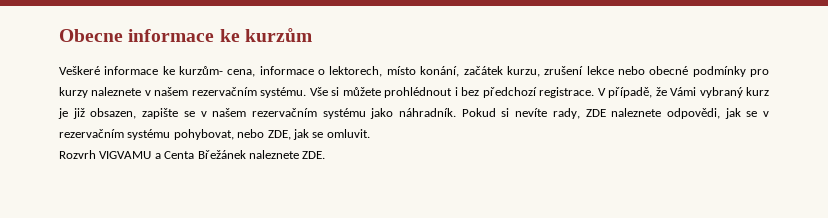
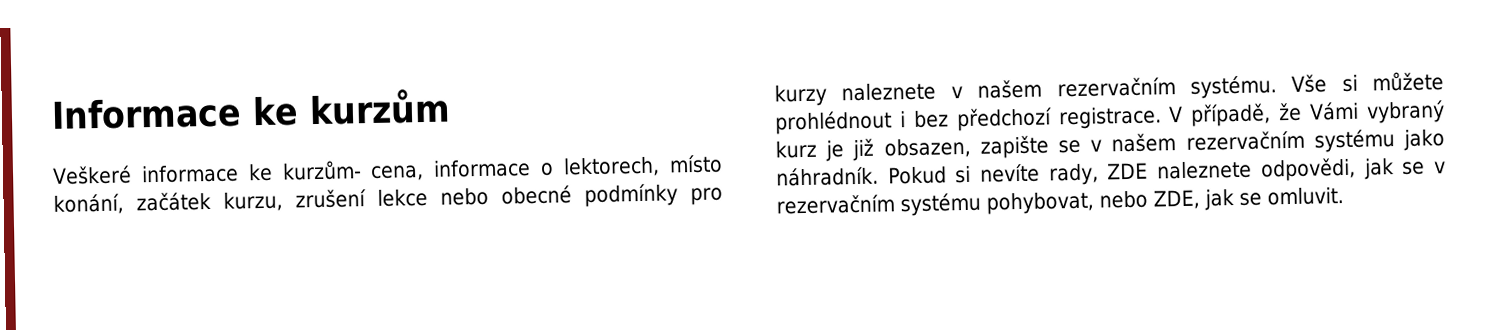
- Obecne informace ke kurzům
+ Informace ke kurzům
- Rozvrh VIGVAMU a Centa Břežánek naleznete ZDE.

